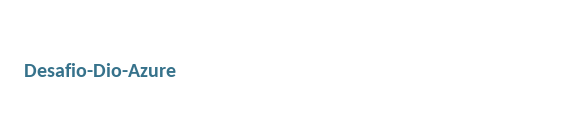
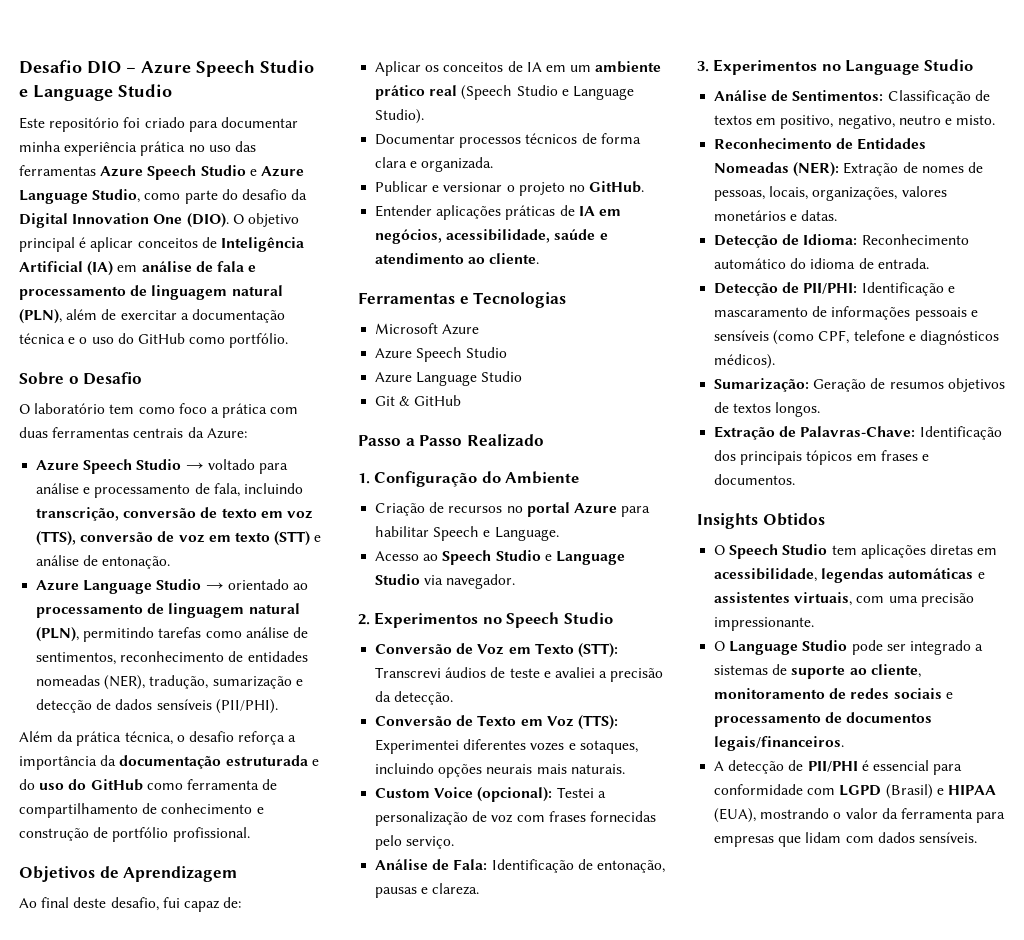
- Desafio-Dio-Azure
+ Desafio DIO – Azure Speech Studio e Language Studio
+ Este repositório foi criado para documentar minha experiência prática no uso das ferramentas Azure Speech Studio e Azure Language Studio, como parte do desafio da Digital Innovation One (DIO). O objetivo principal é aplicar conceitos de Inteligência Artificial (IA) em análise de fala e processamento de linguagem natural (PLN), além de exercitar a documentação técnica e o uso do GitHub como portfólio.
+ Sobre o Desafio
+ O laboratório tem como foco a prática com duas ferramentas centrais da Azure:
+ Azure Speech Studio → voltado para análise e processamento de fala, incluindo transcrição, conversão de texto em voz (TTS), conversão de voz em texto (STT) e análise de entonação.
+ Azure Language Studio → orientado ao processamento de linguagem natural (PLN), permitindo tarefas como análise de sentimentos, reconhecimento de entidades nomeadas (NER), tradução, sumarização e detecção de dados sensíveis (PII/PHI).
+ Além da prática técnica, o desafio reforça a importância da documentação estruturada e do uso do GitHub como ferramenta de compartilhamento de conhecimento e construção de portfólio profissional.
+ Objetivos de Aprendizagem
+ Ao final deste desafio, fui capaz de:
+ Aplicar os conceitos de IA em um ambiente prático real (Speech Studio e Language Studio).
+ Documentar processos técnicos de forma clara e organizada.
+ Publicar e versionar o projeto no GitHub.
+ Entender aplicações práticas de IA em negócios, acessibilidade, saúde e atendimento ao cliente.
+ Ferramentas e Tecnologias
+ Microsoft Azure
+ Azure Speech Studio
+ Azure Language Studio
+ Git & GitHub
+ Passo a Passo Realizado
+ 1. Configuração do Ambiente
+ Criação de recursos no portal Azure para habilitar Speech e Language.
+ Acesso ao Speech Studio e Language Studio via navegador.
+ 2. Experimentos no Speech Studio
+ Conversão de Voz em Texto (STT): Transcrevi áudios de teste e avaliei a precisão da detecção.
+ Conversão de Texto em Voz (TTS): Experimentei diferentes vozes e sotaques, incluindo opções neurais mais naturais.
+ Custom Voice (opcional): Testei a personalização de voz com frases fornecidas pelo serviço.
+ Análise de Fala: Identificação de entonação, pausas e clareza.
+ 3. Experimentos no Language Studio
+ Análise de Sentimentos: Classificação de textos em positivo, negativo, neutro e misto.
+ Reconhecimento de Entidades Nomeadas (NER): Extração de nomes de pessoas, locais, organizações, valores monetários e datas.
+ Detecção de Idioma: Reconhecimento automático do idioma de entrada.
+ Detecção de PII/PHI: Identificação e mascaramento de informações pessoais e sensíveis (como CPF, telefone e diagnósticos médicos).
+ Sumarização: Geração de resumos objetivos de textos longos.
+ Extração de Palavras-Chave: Identificação dos principais tópicos em frases e documentos.
+ Insights Obtidos
+ O Speech Studio tem aplicações diretas em acessibilidade, legendas automáticas e assistentes virtuais, com uma precisão impressionante.
+ O Language Studio pode ser integrado a sistemas de suporte ao cliente, monitoramento de redes sociais e processamento de documentos legais/financeiros.
+ A detecção de PII/PHI é essencial para conformidade com LGPD (Brasil) e HIPAA (EUA), mostrando o valor da ferramenta para empresas que lidam com dados sensíveis.

